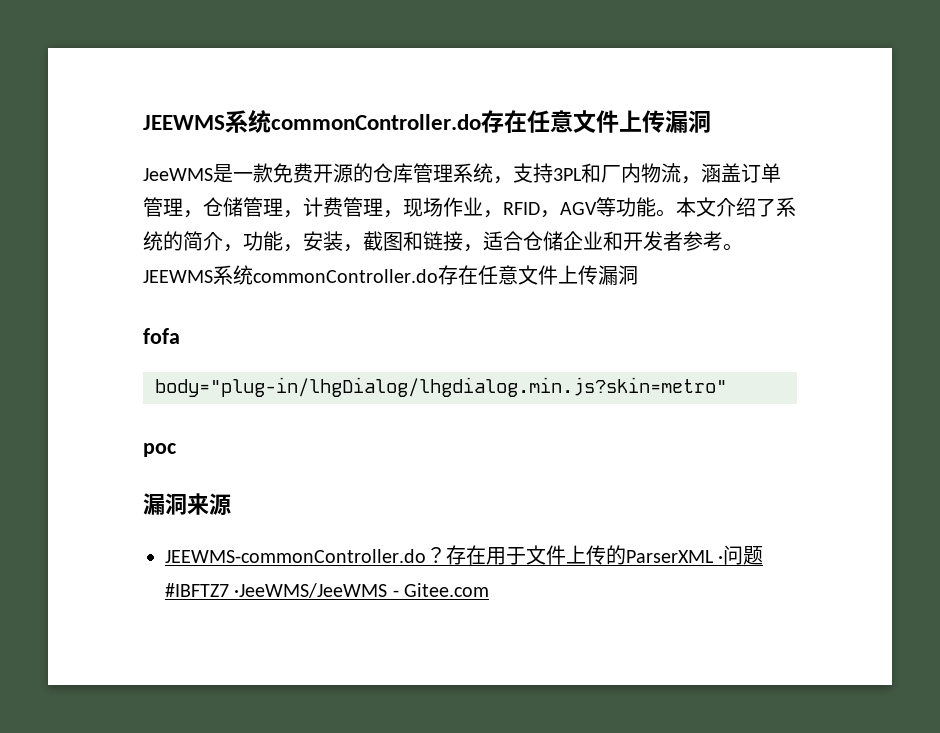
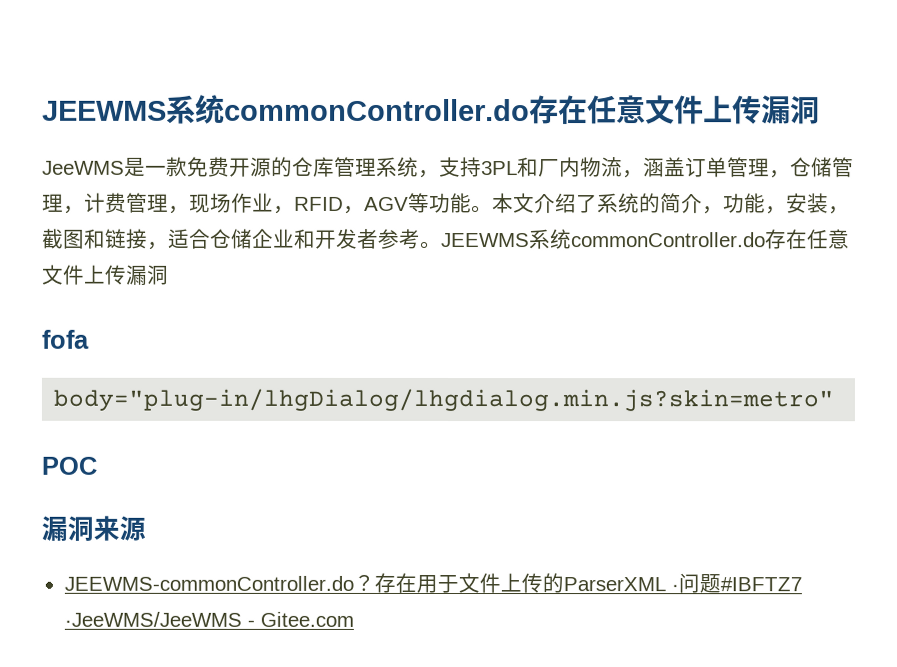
- poc
+ POC

